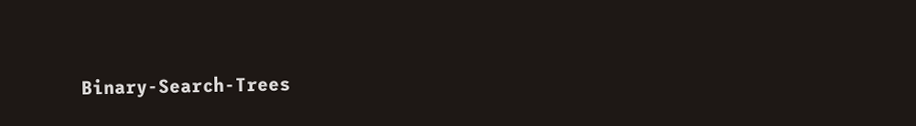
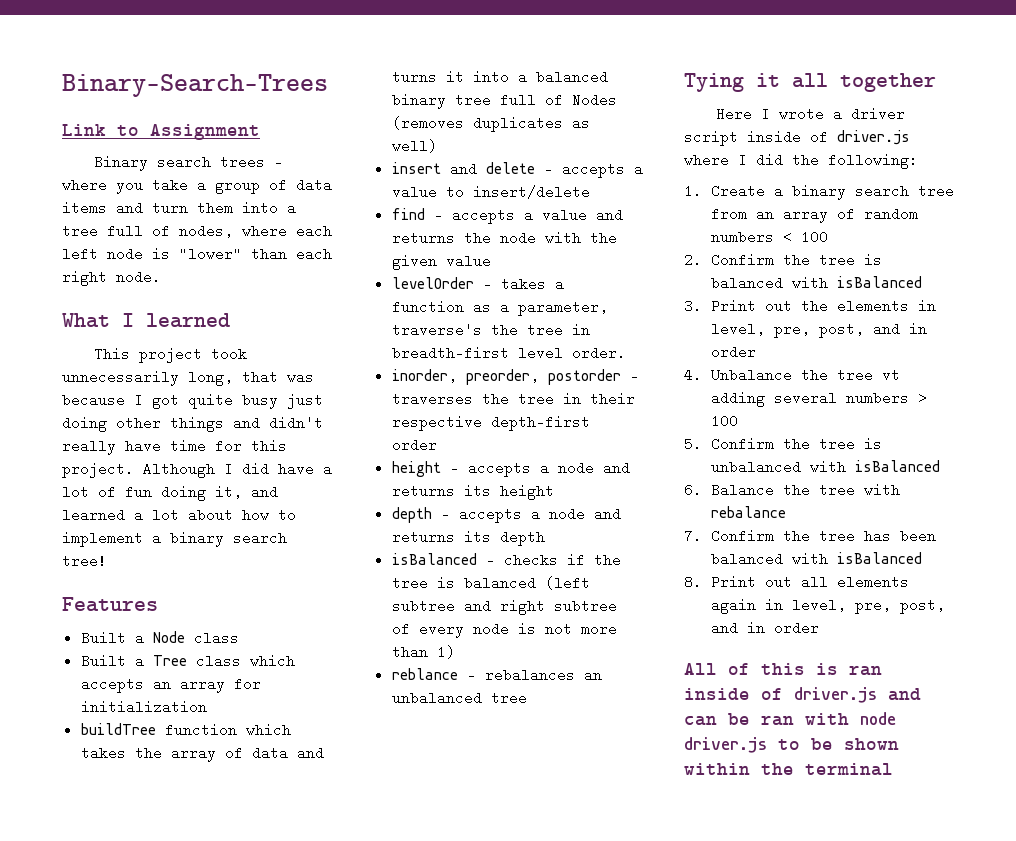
+ Link to Assignment
+ Binary search trees - where you take a group of data items and turn them into a tree full of nodes, where each left node is "lower" than each right node.
+ What I learned
+ This project took unnecessarily long, that was because I got quite busy just doing other things and didn't really have time for this project. Although I did have a lot of fun doing it, and learned a lot about how to implement a binary search tree!
+ Features
+ Built a Node class
+ Built a Tree class which accepts an array for initialization
+ buildTree function which takes the array of data and turns it into a balanced binary tree full of Nodes (removes duplicates as well)
+ insert and delete - accepts a value to insert/delete
+ find - accepts a value and returns the node with the given value
+ levelOrder - takes a function as a parameter, traverse's the tree in breadth-first level order.
+ inorder, preorder, postorder - traverses the tree in their respective depth-first order
+ height - accepts a node and returns its height
+ depth - accepts a node and returns its depth
+ isBalanced - checks if the tree is balanced (left subtree and right subtree of every node is not more than 1)
+ reblance - rebalances an unbalanced tree
+ Tying it all together
+ Here I wrote a driver script inside of driver.js where I did the following:
+ 1. Create a binary search tree from an array of random numbers < 100
+ 2. Confirm the tree is balanced with isBalanced
+ 3. Print out the elements in level, pre, post, and in order
+ 4. Unbalance the tree vt adding several numbers > 100
+ 5. Confirm the tree is unbalanced with isBalanced
+ 6. Balance the tree with rebalance
+ 7. Confirm the tree has been balanced with isBalanced
+ 8. Print out all elements again in level, pre, post, and in order
+ All of this is ran inside of driver.js and can be ran with node driver.js to be shown within the terminal

